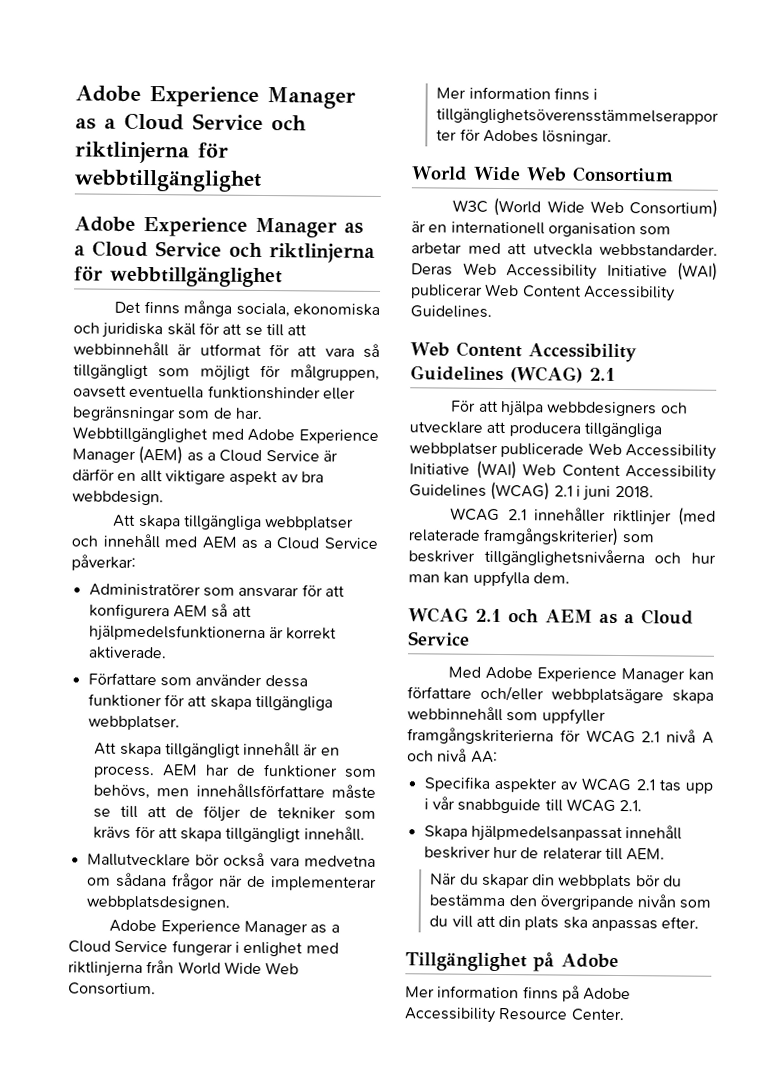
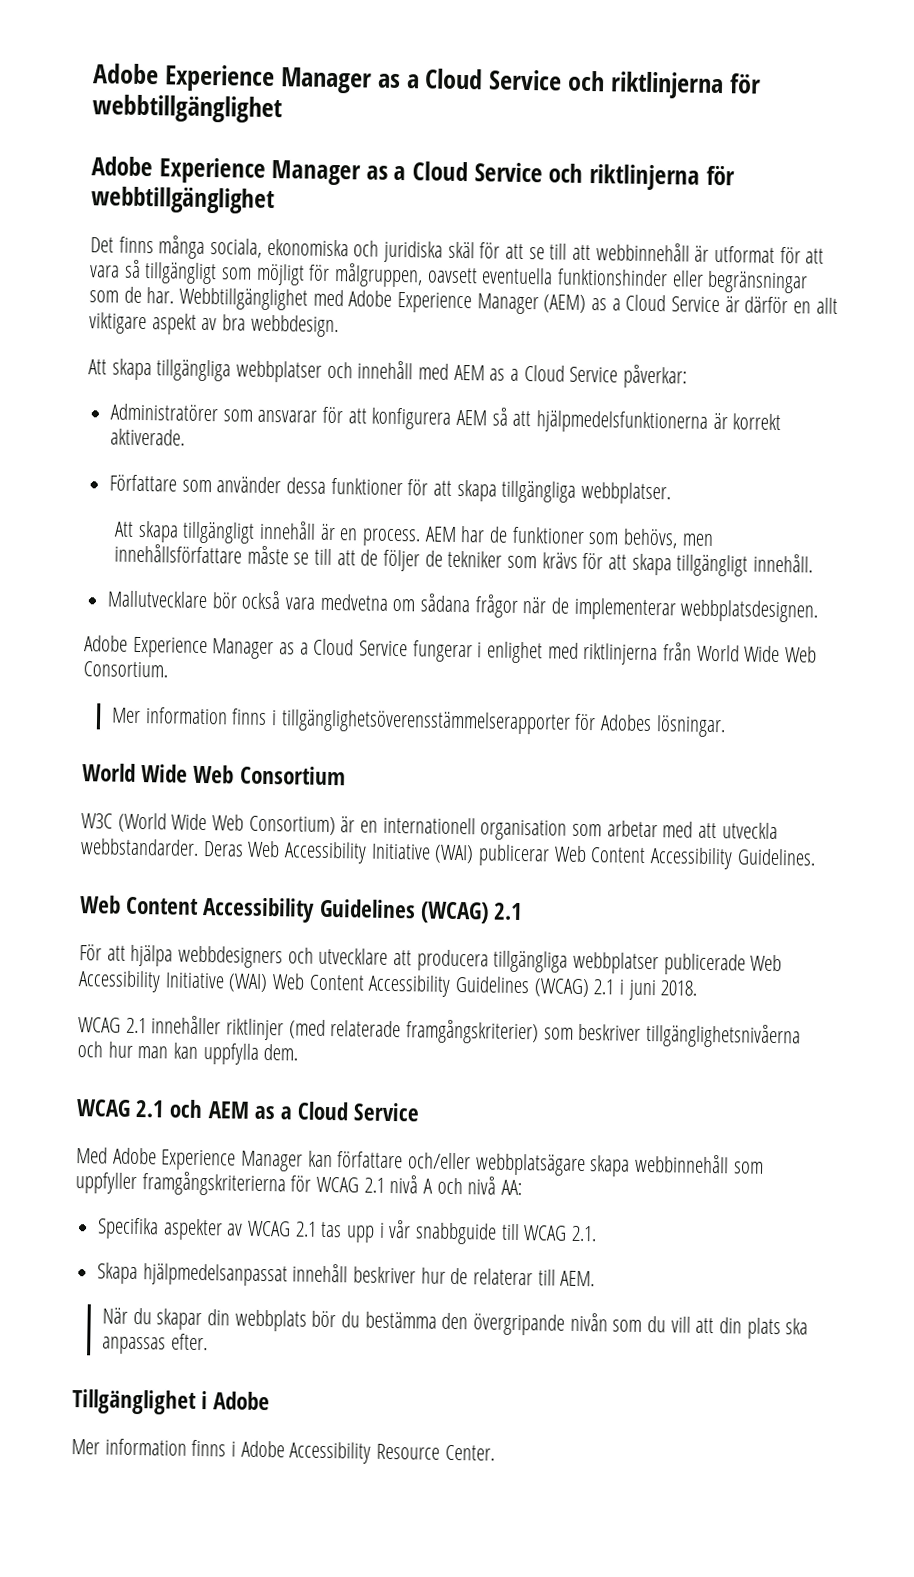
- Tillgänglighet på Adobe
+ Tillgänglighet i Adobe
- Mer information finns på Adobe Accessibility Resource Center.
+ Mer information finns i Adobe Accessibility Resource Center.

